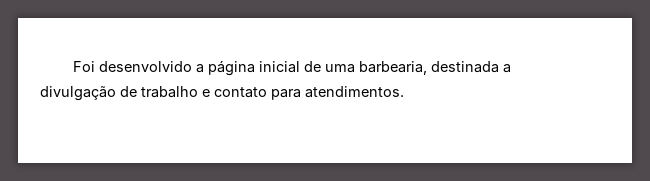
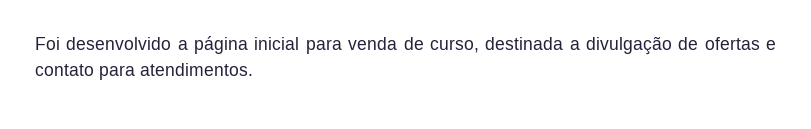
- Foi desenvolvido a página inicial de uma barbearia, destinada a divulgação de trabalho e contato para atendimentos.
+ Foi desenvolvido a página inicial para venda de curso, destinada a divulgação de ofertas e contato para atendimentos.

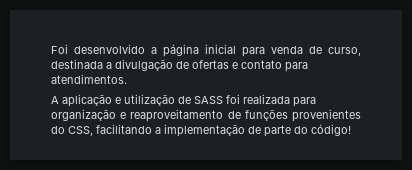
+ A aplicação e utilização de SASS foi realizada para organização e reaproveitamento de funções provenientes do CSS, facilitando a implementação de parte do código!

